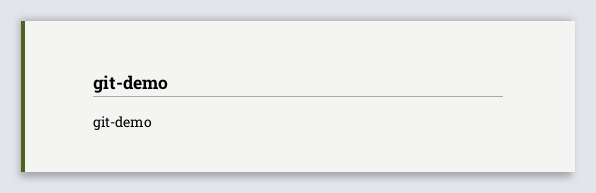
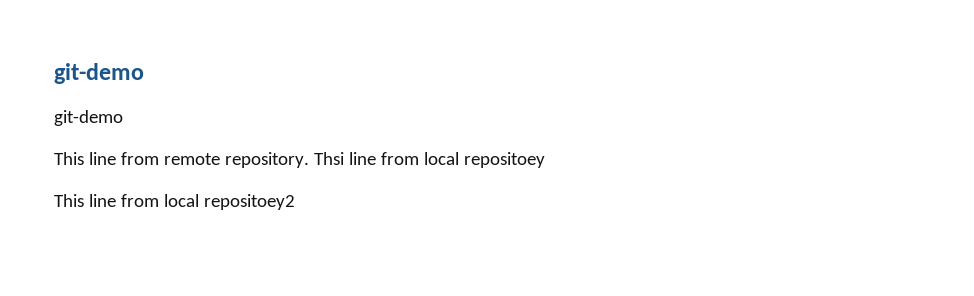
+ This line from remote repository. Thsi line from local repositoey
+ This line from local repositoey2

